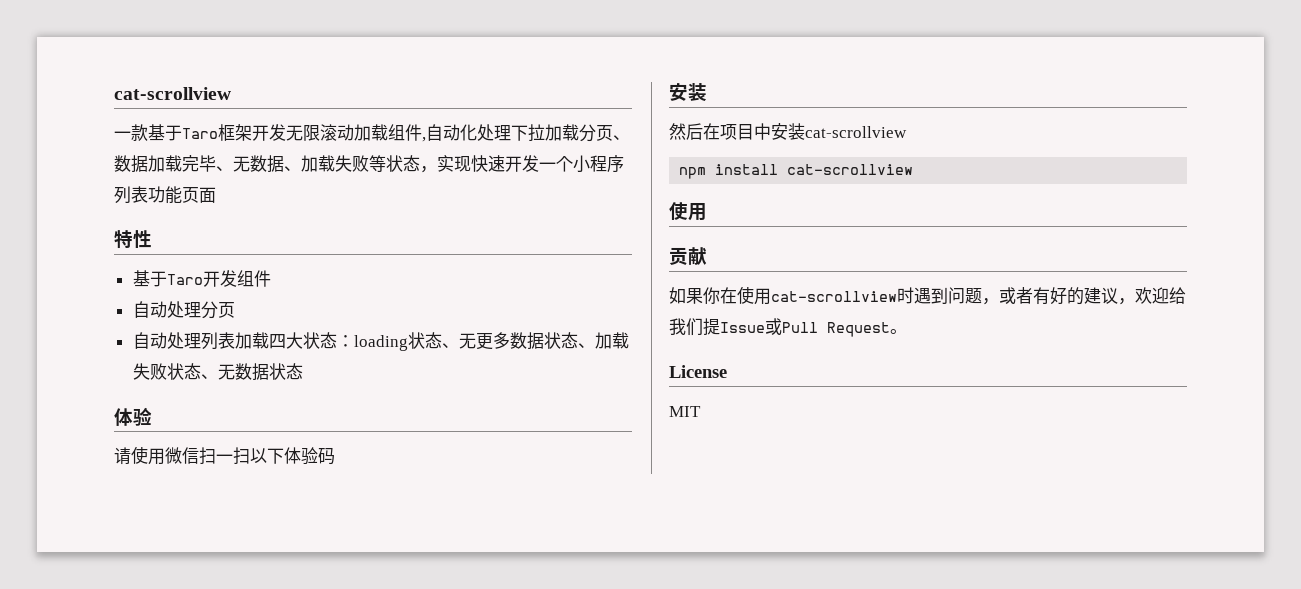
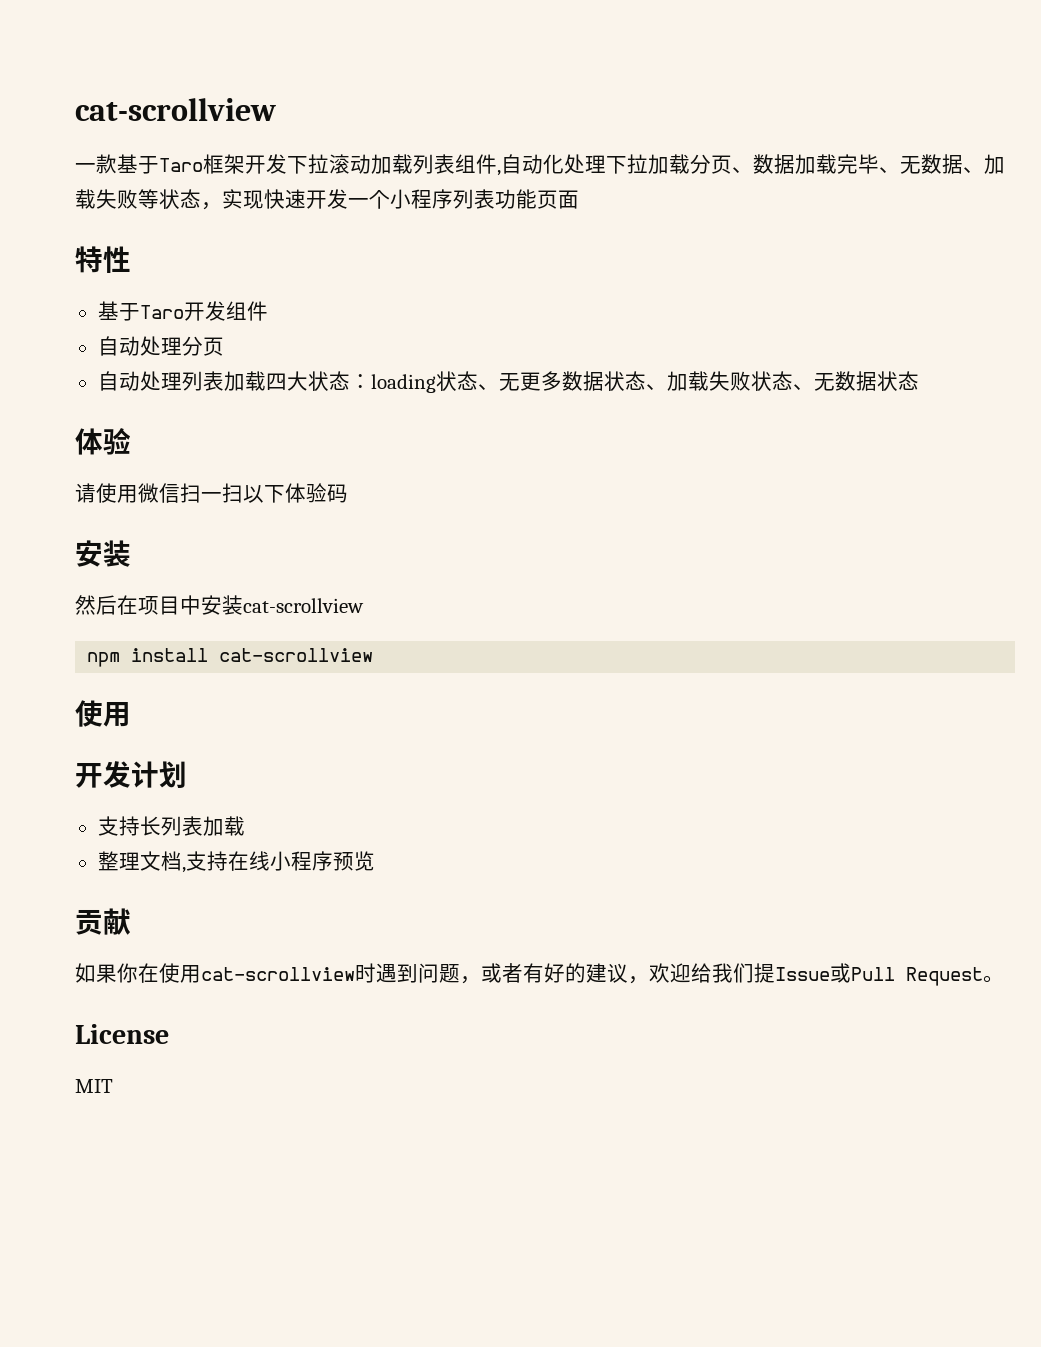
- 一款基于Taro框架开发无限滚动加载组件,自动化处理下拉加载分页、数据加载完毕、无数据、加载失败等状态，实现快速开发一个小程序列表功能页面
+ 一款基于Taro框架开发下拉滚动加载列表组件,自动化处理下拉加载分页、数据加载完毕、无数据、加载失败等状态，实现快速开发一个小程序列表功能页面
+ 开发计划
+ 支持长列表加载
+ 整理文档,支持在线小程序预览

